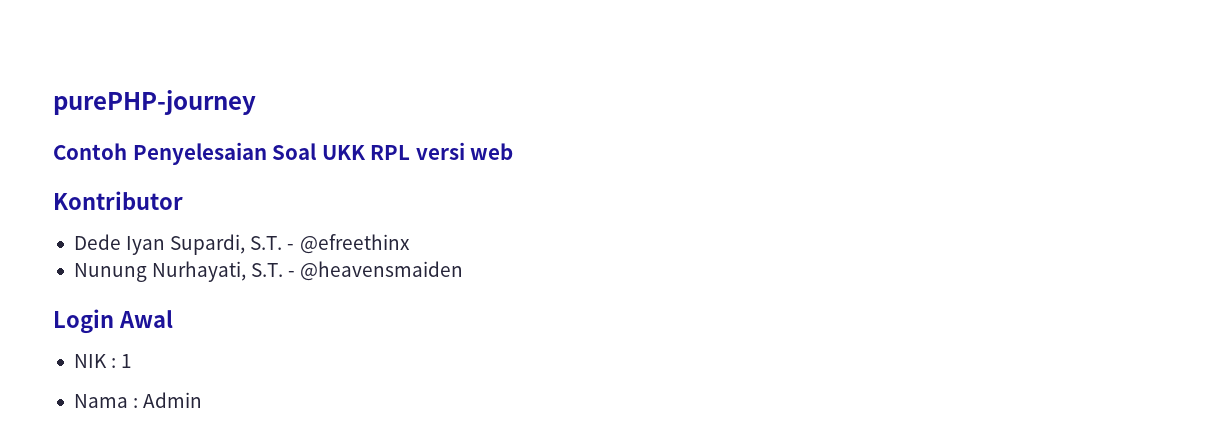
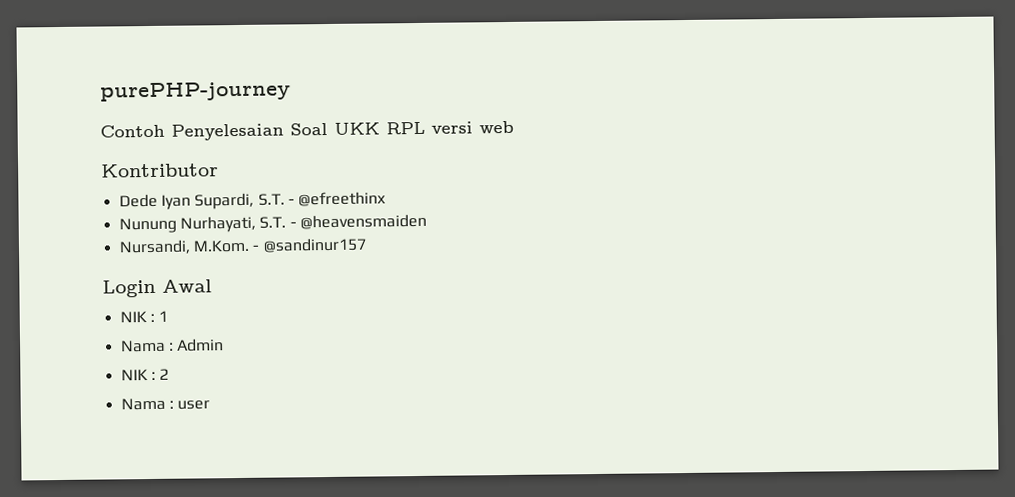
+ Nursandi, M.Kom. - @sandinur157
+ NIK : 2
+ Nama : user

